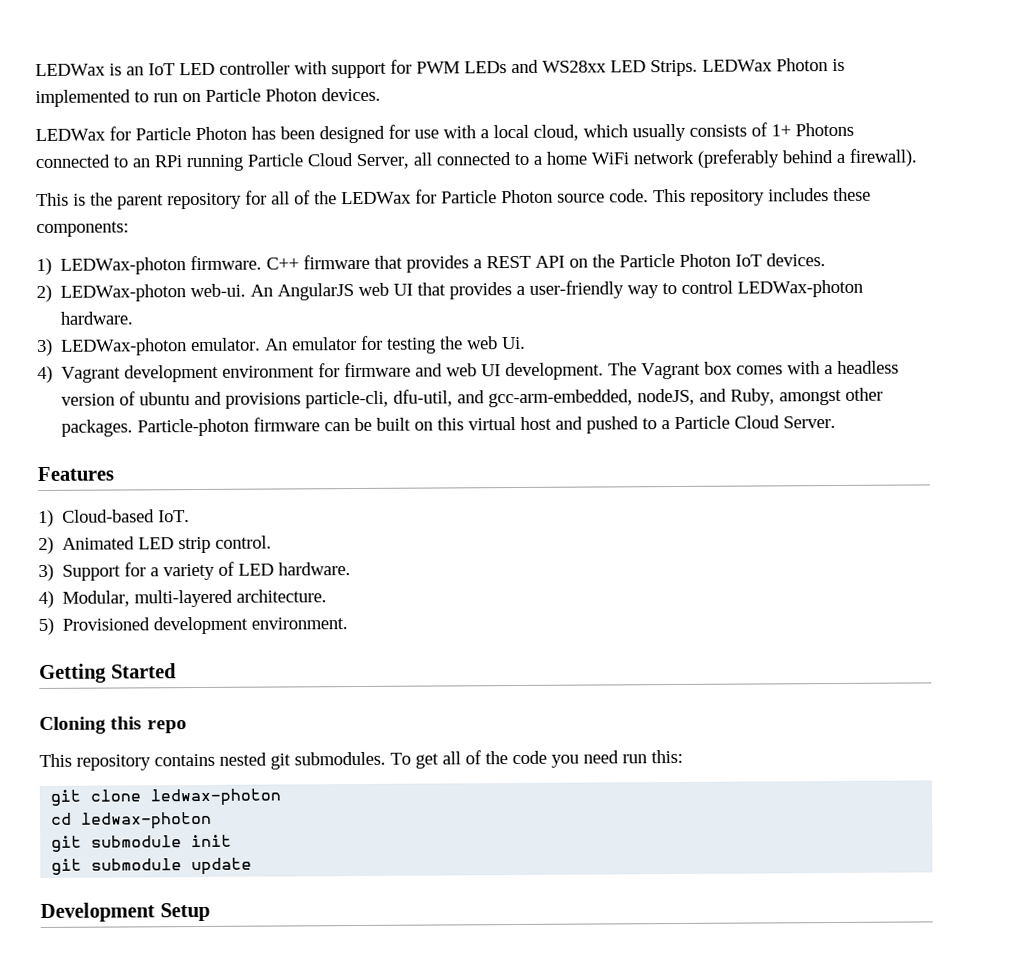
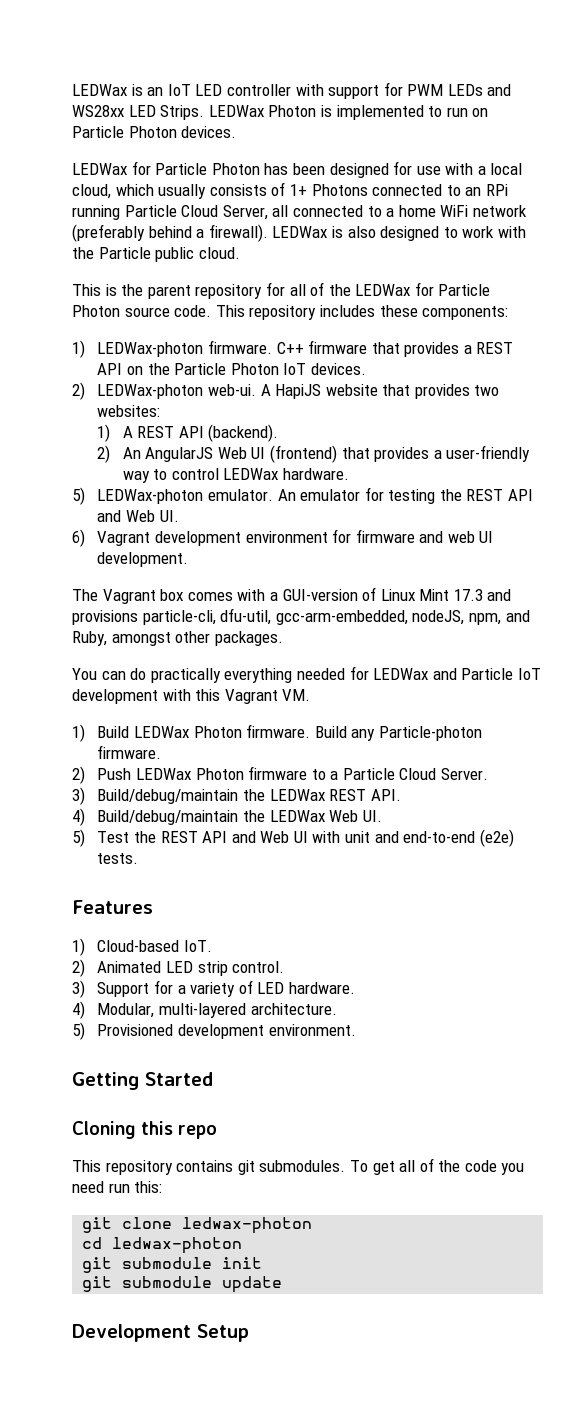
+ LEDWax is also designed to work with the Particle public cloud.
- An AngularJS web UI that provides a user-friendly way to control LEDWax-photon hardware.
- 3) LEDWax-photon emulator.
+ A HapiJS website that provides two websites:
+ 1) A REST API (backend).
+ 2) An AngularJS Web UI (frontend) that provides a user-friendly way to control LEDWax hardware.
+ 5) LEDWax-photon emulator.
- An emulator for testing the web Ui.
- 4) Vagrant development environment for firmware and web UI development. The Vagrant box comes with a headless version of ubuntu and provisions particle-cli, dfu-util, and gcc-arm-embedded, nodeJS, and Ruby, amongst other packages. Particle-photon firmware can be built on this virtual host and pushed to a Particle Cloud Server.
+ An emulator for testing the REST API and Web UI.
+ 6) Vagrant development environment for firmware and web UI development.
+ The Vagrant box comes with a GUI-version of Linux Mint 17.3 and provisions particle-cli, dfu-util, gcc-arm-embedded, nodeJS, npm, and Ruby, amongst other packages.
+ You can do practically everything needed for LEDWax and Particle IoT development with this Vagrant VM.
+ 1) Build LEDWax Photon firmware. Build any Particle-photon firmware.
+ 2) Push LEDWax Photon firmware to a Particle Cloud Server.
+ 3) Build/debug/maintain the LEDWax REST API.
+ 4) Build/debug/maintain the LEDWax Web UI.
+ 5) Test the REST API and Web UI with unit and end-to-end (e2e) tests.
- This repository contains nested git submodules.
+ This repository contains git submodules.

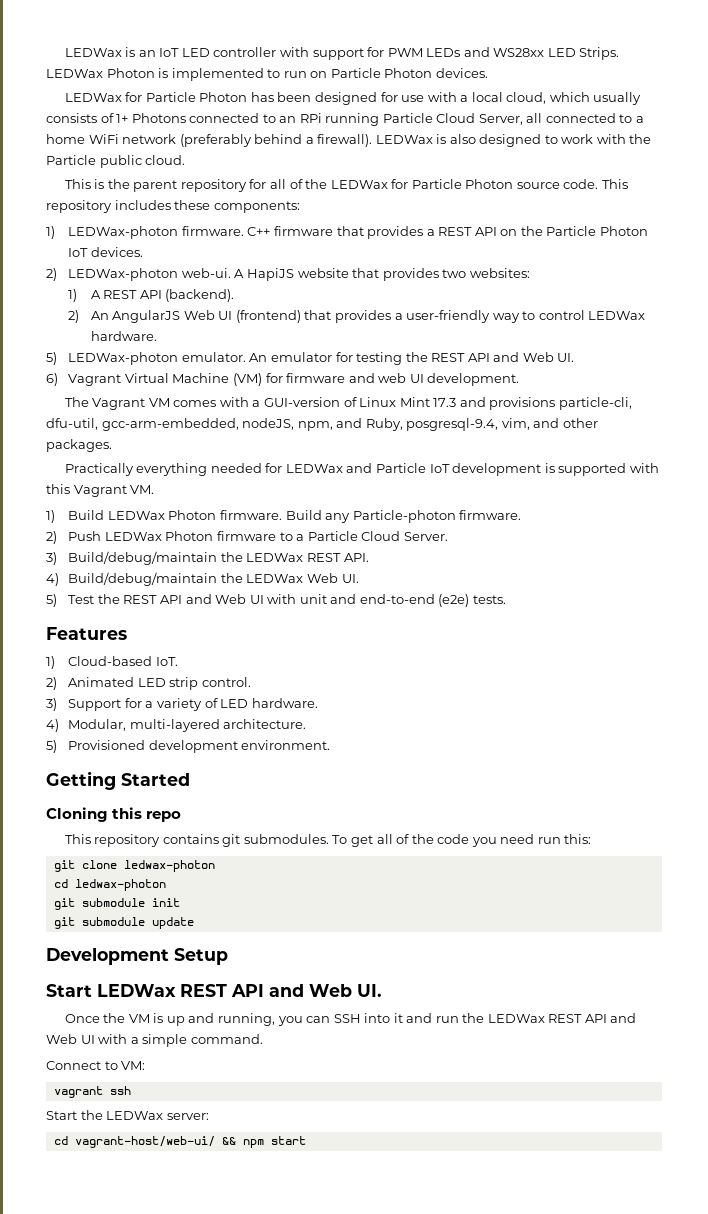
- 6) Vagrant development environment for firmware and web UI development.
+ 6) Vagrant Virtual Machine (VM) for firmware and web UI development.
- The Vagrant box comes with a GUI-version of Linux Mint 17.3 and provisions particle-cli, dfu-util, gcc-arm-embedded, nodeJS, npm, and Ruby, amongst other packages.
+ The Vagrant VM comes with a GUI-version of Linux Mint 17.3 and provisions particle-cli, dfu-util, gcc-arm-embedded, nodeJS, npm, and Ruby, posgresql-9.4, vim, and other packages.
- You can do practically everything needed for LEDWax and Particle IoT development with this Vagrant VM.
+ Practically everything needed for LEDWax and Particle IoT development is supported with this Vagrant VM.
+ Start LEDWax REST API and Web UI.
+ Once the VM is up and running, you can SSH into it and run the LEDWax REST API and Web UI with a simple command.
+ Connect to VM:
+ vagrant ssh
+ Start the LEDWax server:
+ cd vagrant-host/web-ui/ && npm start

